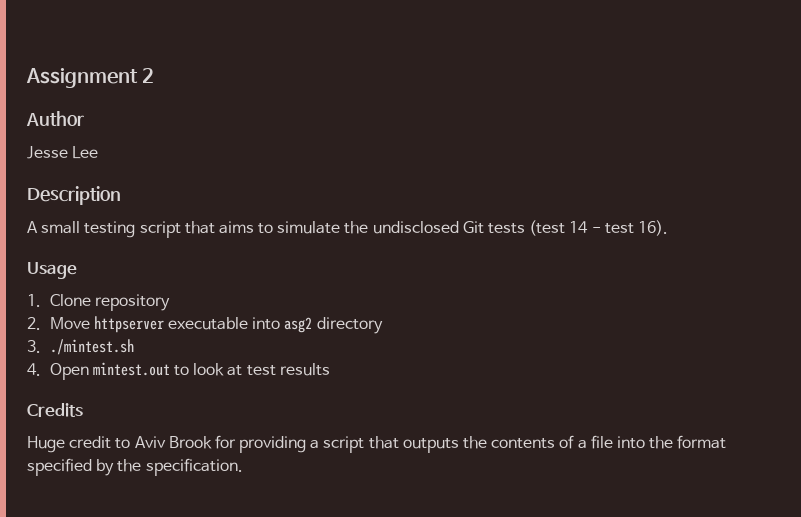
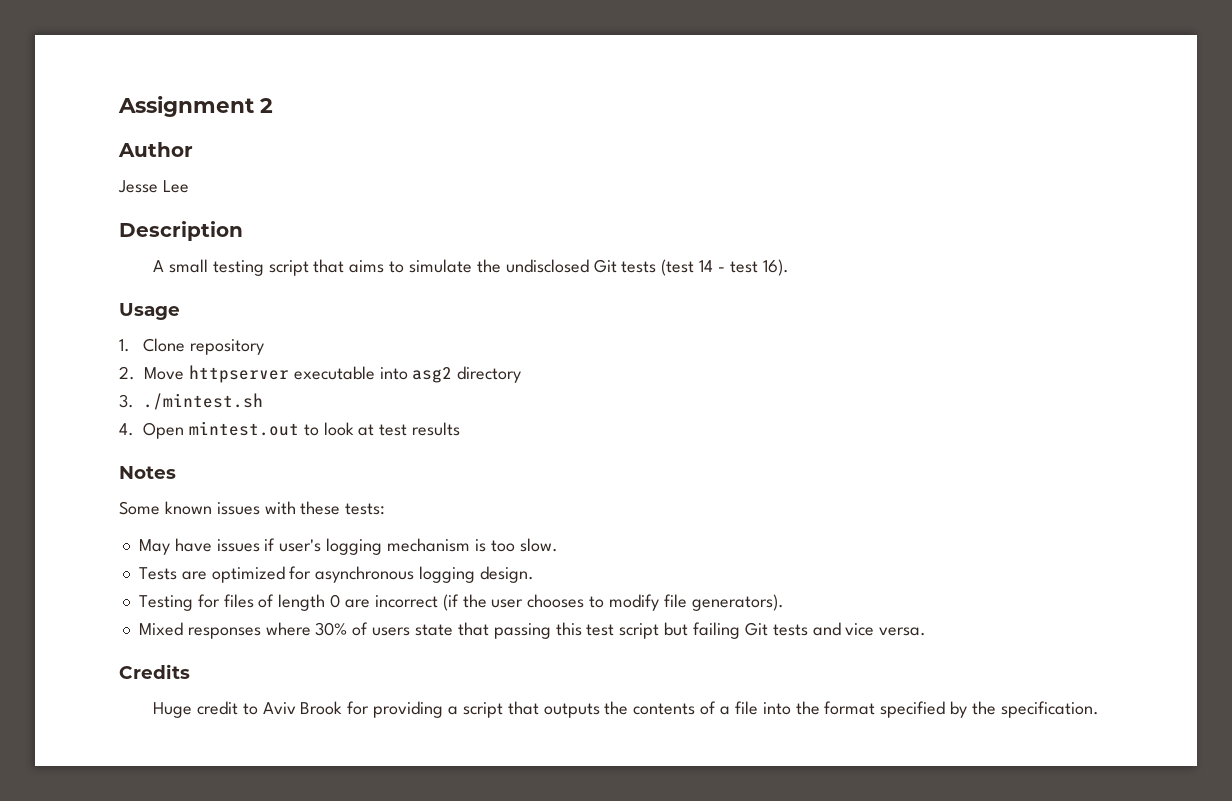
+ Notes
+ Some known issues with these tests:
+ May have issues if user's logging mechanism is too slow.
+ Tests are optimized for asynchronous logging design.
+ Testing for files of length 0 are incorrect (if the user chooses to modify file generators).
+ Mixed responses where 30% of users state that passing this test script but failing Git tests and vice versa.

